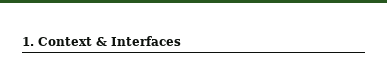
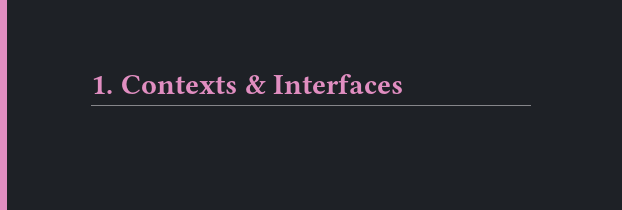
- 1. Context & Interfaces
+ 1. Contexts & Interfaces

